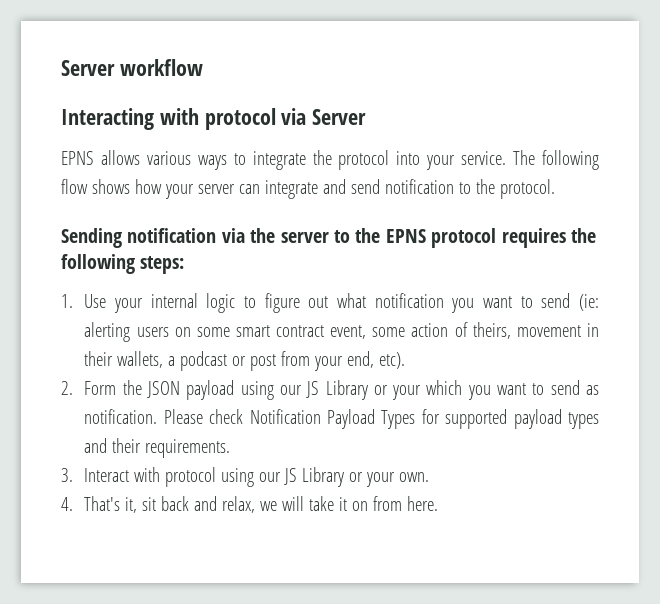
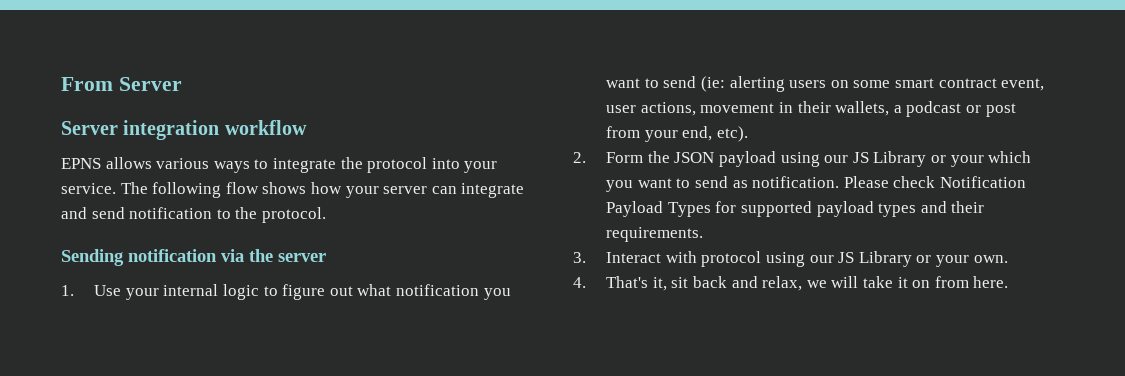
- Server workflow
+ From Server
+ Server integration workflow
- Interacting with protocol via Server
- Sending notification via the server to the EPNS protocol requires the following steps:
+ Sending notification via the server
- 1. Use your internal logic to figure out what notification you want to send (ie: alerting users on some smart contract event, some action of theirs, movement in their wallets, a podcast or post from your end, etc).
+ 1. Use your internal logic to figure out what notification you want to send (ie: alerting users on some smart contract event, user actions, movement in their wallets, a podcast or post from your end, etc).

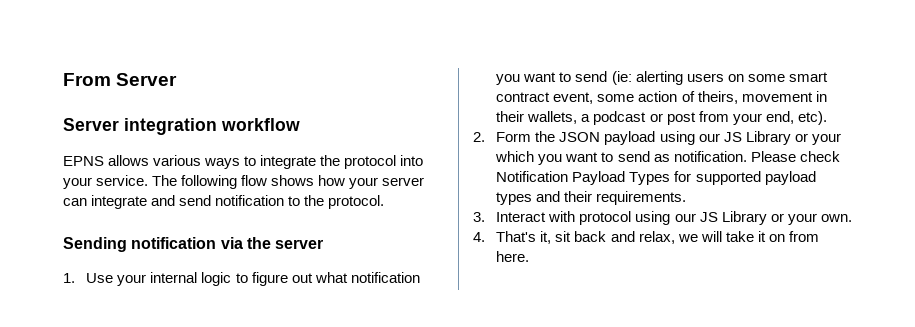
- 1. Use your internal logic to figure out what notification you want to send (ie: alerting users on some smart contract event, user actions, movement in their wallets, a podcast or post from your end, etc).
+ 1. Use your internal logic to figure out what notification you want to send (ie: alerting users on some smart contract event, some action of theirs, movement in their wallets, a podcast or post from your end, etc).

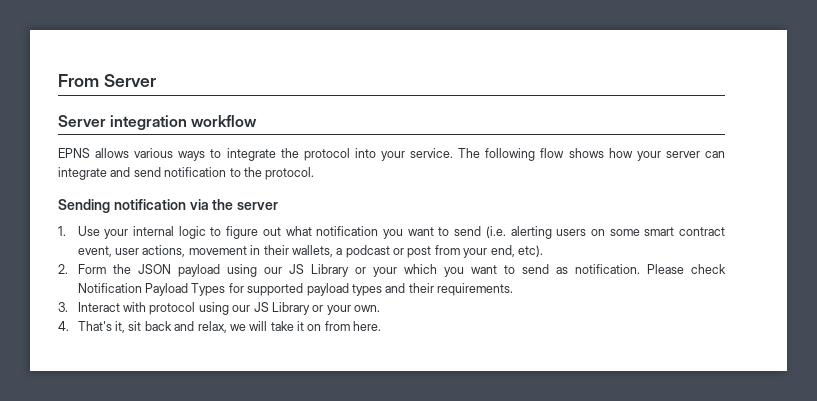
- 1. Use your internal logic to figure out what notification you want to send (ie: alerting users on some smart contract event, some action of theirs, movement in their wallets, a podcast or post from your end, etc).
+ 1. Use your internal logic to figure out what notification you want to send (i.e. alerting users on some smart contract event, user actions, movement in their wallets, a podcast or post from your end, etc).

